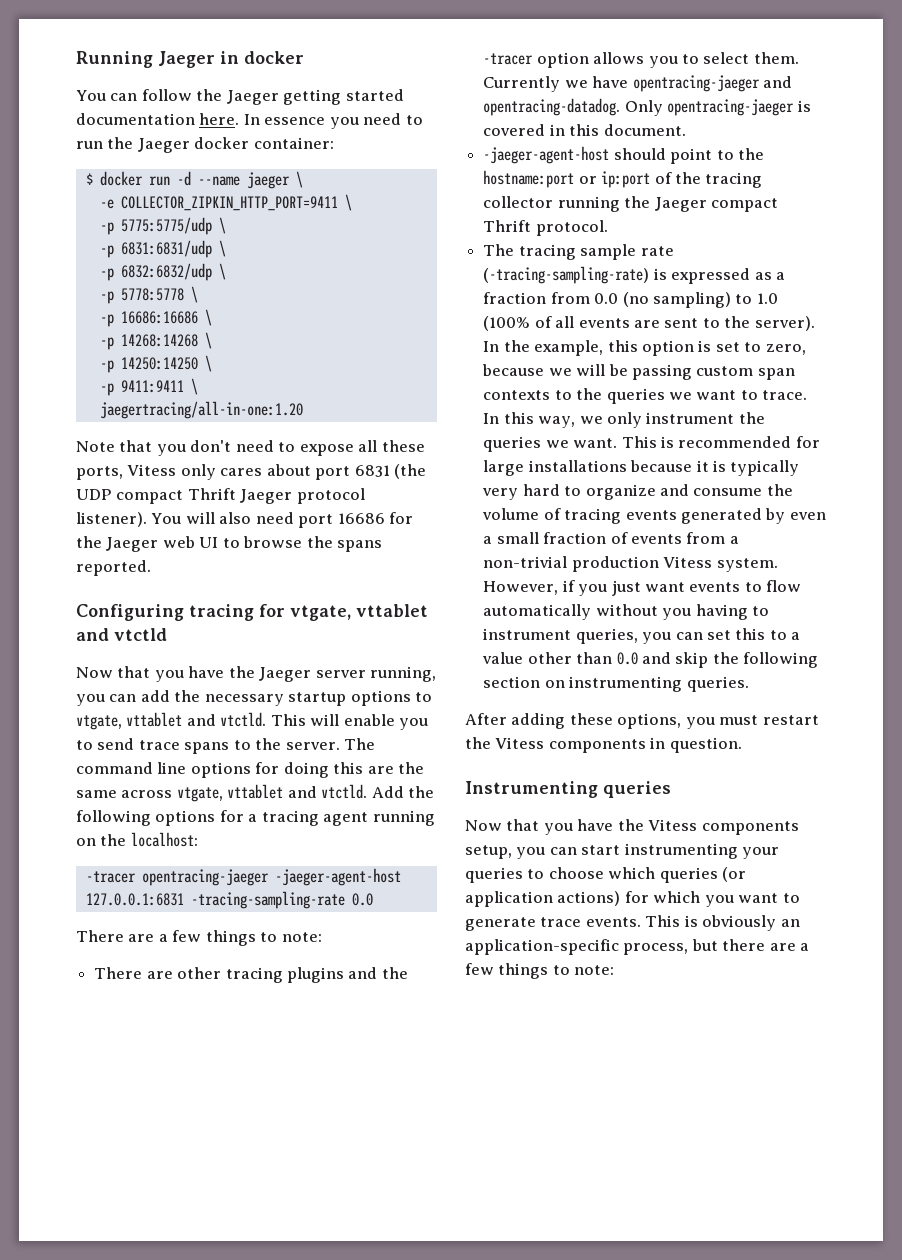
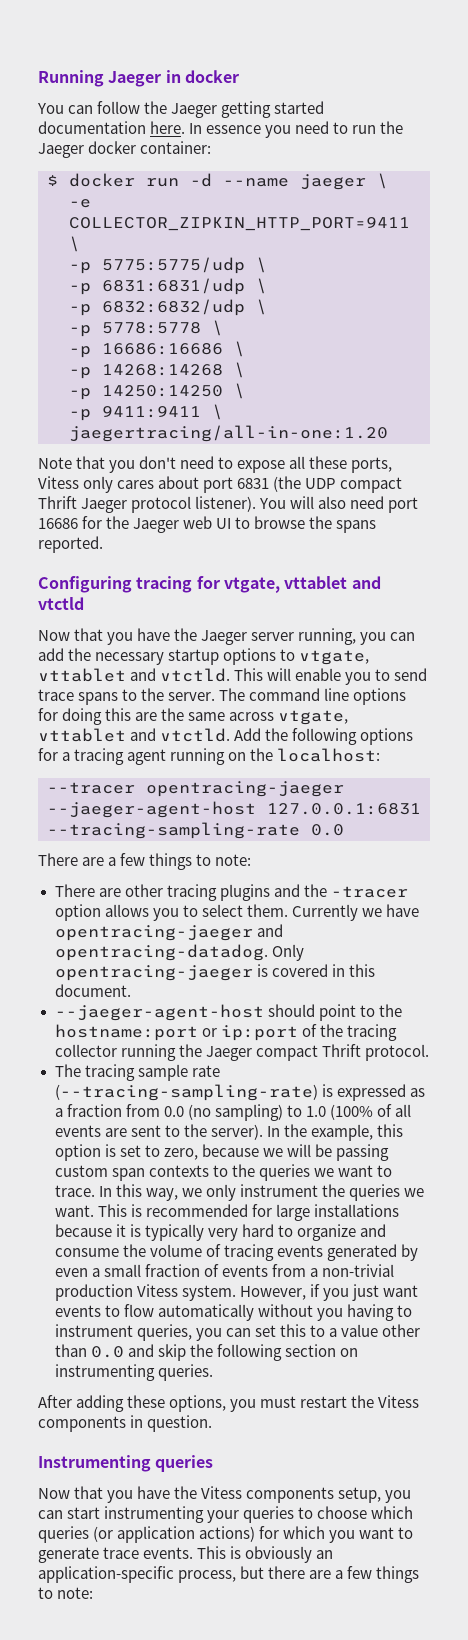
- -tracer opentracing-jaeger -jaeger-agent-host 127.0.0.1:6831 -tracing-sampling-rate 0.0
+ --tracer opentracing-jaeger --jaeger-agent-host 127.0.0.1:6831 --tracing-sampling-rate 0.0
- -jaeger-agent-host should point to the hostname:port or ip:port of the tracing collector running the Jaeger compact Thrift protocol.
+ --jaeger-agent-host should point to the hostname:port or ip:port of the tracing collector running the Jaeger compact Thrift protocol.
- The tracing sample rate (-tracing-sampling-rate) is expressed as a fraction from 0.0 (no sampling) to 1.0 (100% of all events are sent to the server).
+ The tracing sample rate (--tracing-sampling-rate) is expressed as a fraction from 0.0 (no sampling) to 1.0 (100% of all events are sent to the server).

